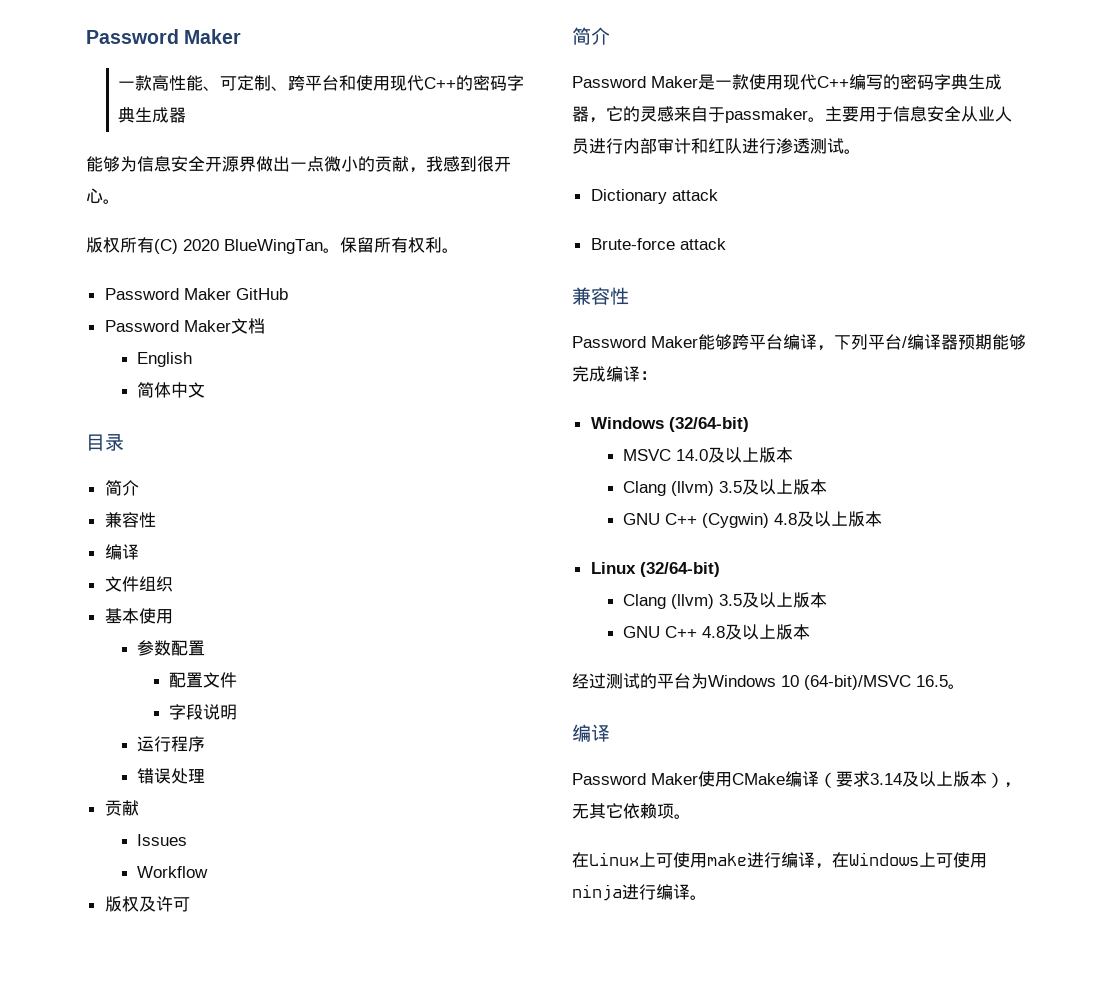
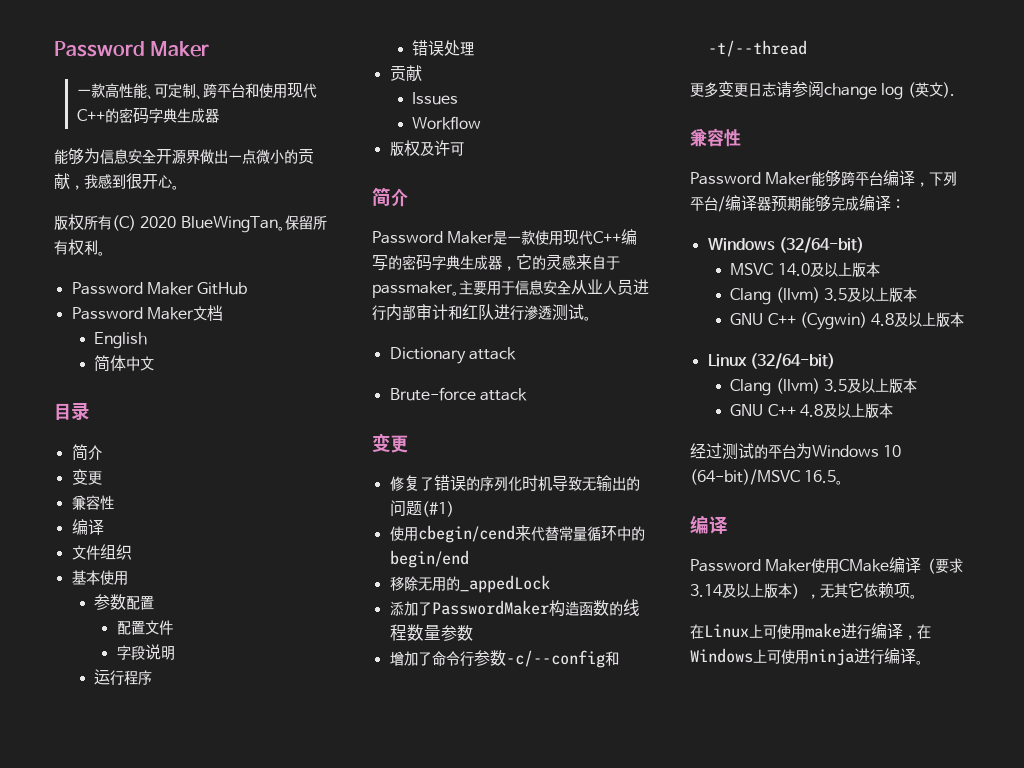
  目录
  简介
+ 变更
  Brute-force attack
+ 变更
+ 修复了错误的序列化时机导致无输出的问题(#1)
+ 使用cbegin/cend来代替常量循环中的begin/end
+ 移除无用的_appedLock
+ 添加了PasswordMaker构造函数的线程数量参数
+ 增加了命令行参数-c/--config和-t/--thread
+ 更多变更日志请参阅change log (英文).

